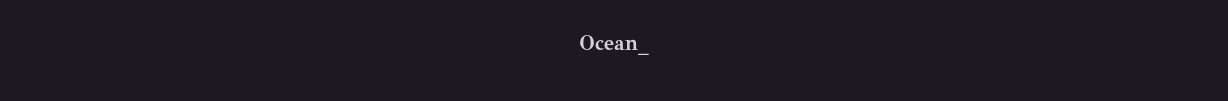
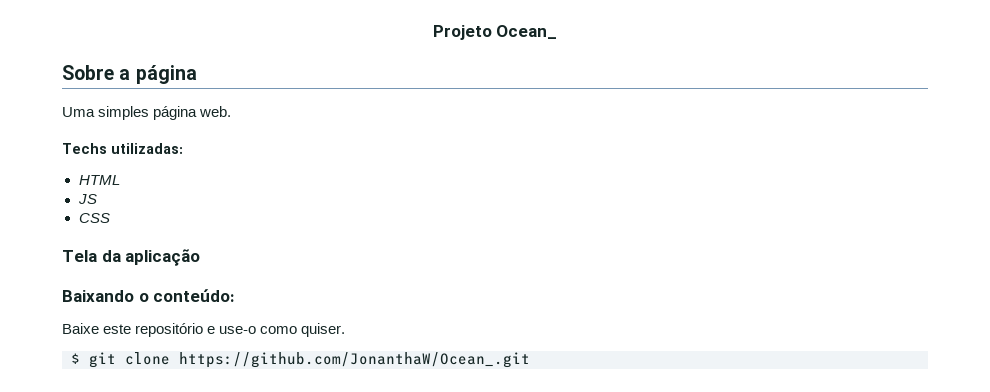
- Ocean_
+ Projeto Ocean_
+ Sobre a página
+ Uma simples página web.
+ Techs utilizadas:
+ HTML
+ JS
+ CSS
+ Tela da aplicação
+ Baixando o conteúdo:
+ Baixe este repositório e use-o como quiser.
+ $ git clone https://github.com/JonanthaW/Ocean_.git

